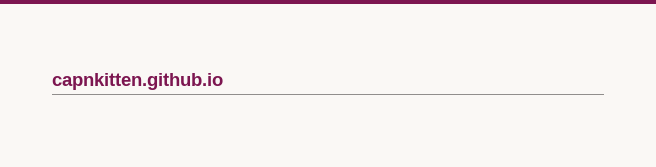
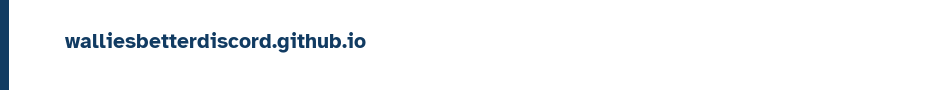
- capnkitten.github.io
+ walliesbetterdiscord.github.io

